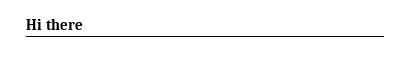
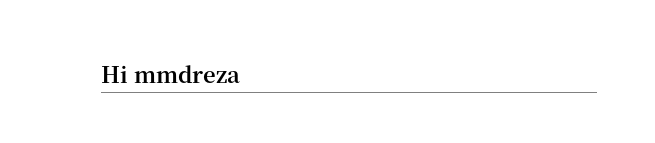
- Hi there
+ Hi mmdreza

